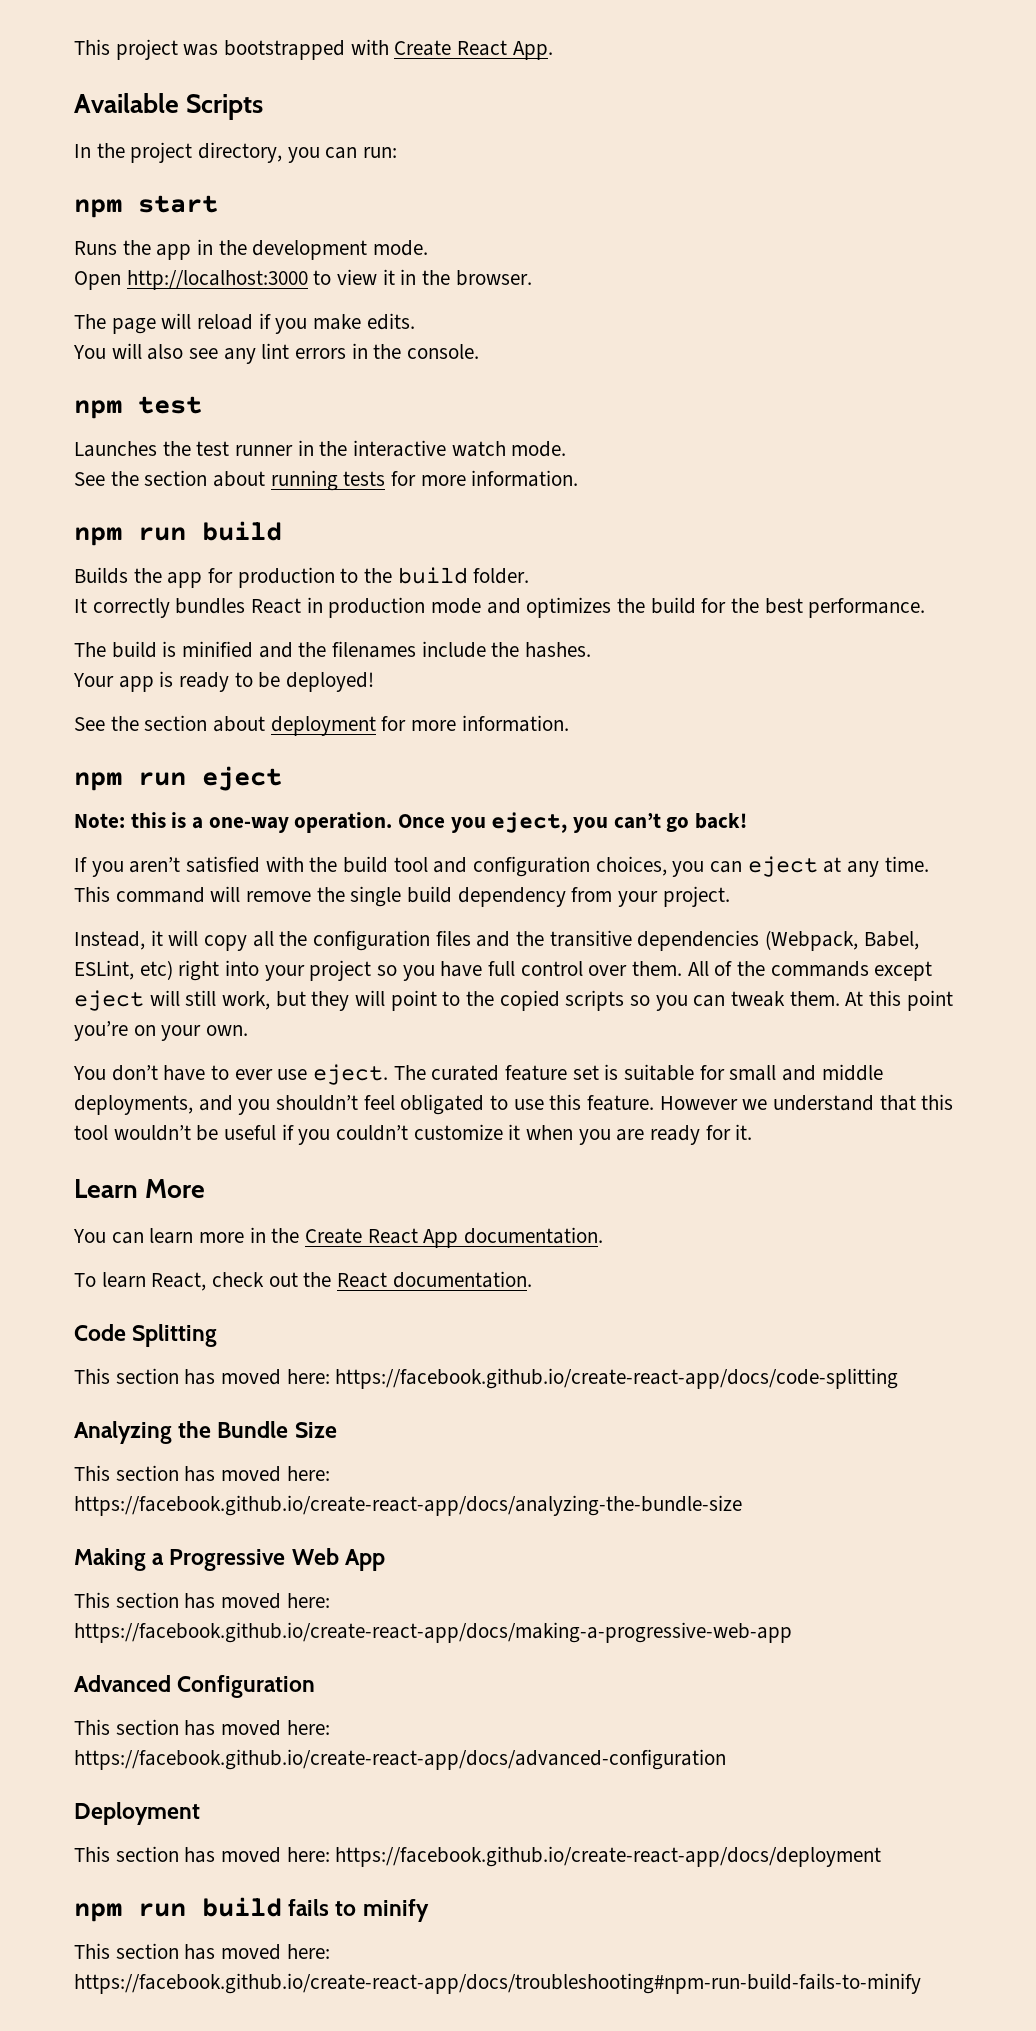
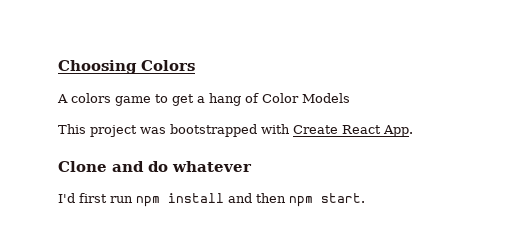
+ Choosing Colors
+ A colors game to get a hang of Color Models
- Available Scripts
- In the project directory, you can run:
- npm start
- Runs the app in the development mode.
- Open http://localhost:3000 to view it in the browser.
- The page will reload if you make edits.
- You will also see any lint errors in the console.
- npm test
- Launches the test runner in the interactive watch mode.
- See the section about running tests for more information.
- npm run build
- Builds the app for production to the build folder.
- It correctly bundles React in production mode and optimizes the build for the best performance.
- The build is minified and the filenames include the hashes.
- Your app is ready to be deployed!
- See the section about deployment for more information.
- npm run eject
- Note: this is a one-way operation. Once you eject, you can’t go back!
- If you aren’t satisfied with the build tool and configuration choices, you can eject at any time. This command will remove the single build dependency from your project.
- Instead, it will copy all the configuration files and the transitive dependencies (Webpack, Babel, ESLint, etc) right into your project so you have full control over them. All of the commands except eject will still work, but they will point to the copied scripts so you can tweak them. At this point you’re on your own.
- You don’t have to ever use eject. The curated feature set is suitable for small and middle deployments, and you shouldn’t feel obligated to use this feature. However we understand that this tool wouldn’t be useful if you couldn’t customize it when you are ready for it.
- Learn More
- You can learn more in the Create React App documentation.
- To learn React, check out the React documentation.
- Code Splitting
- This section has moved here: https://facebook.github.io/create-react-app/docs/code-splitting
- Analyzing the Bundle Size
- This section has moved here: https://facebook.github.io/create-react-app/docs/analyzing-the-bundle-size
- Making a Progressive Web App
- This section has moved here: https://facebook.github.io/create-react-app/docs/making-a-progressive-web-app
- Advanced Configuration
- This section has moved here: https://facebook.github.io/create-react-app/docs/advanced-configuration
- Deployment
- This section has moved here: https://facebook.github.io/create-react-app/docs/deployment
- npm run build fails to minify
- This section has moved here: https://facebook.github.io/create-react-app/docs/troubleshooting#npm-run-build-fails-to-minify
+ Clone and do whatever
+ I'd first run npm install and then npm start.

